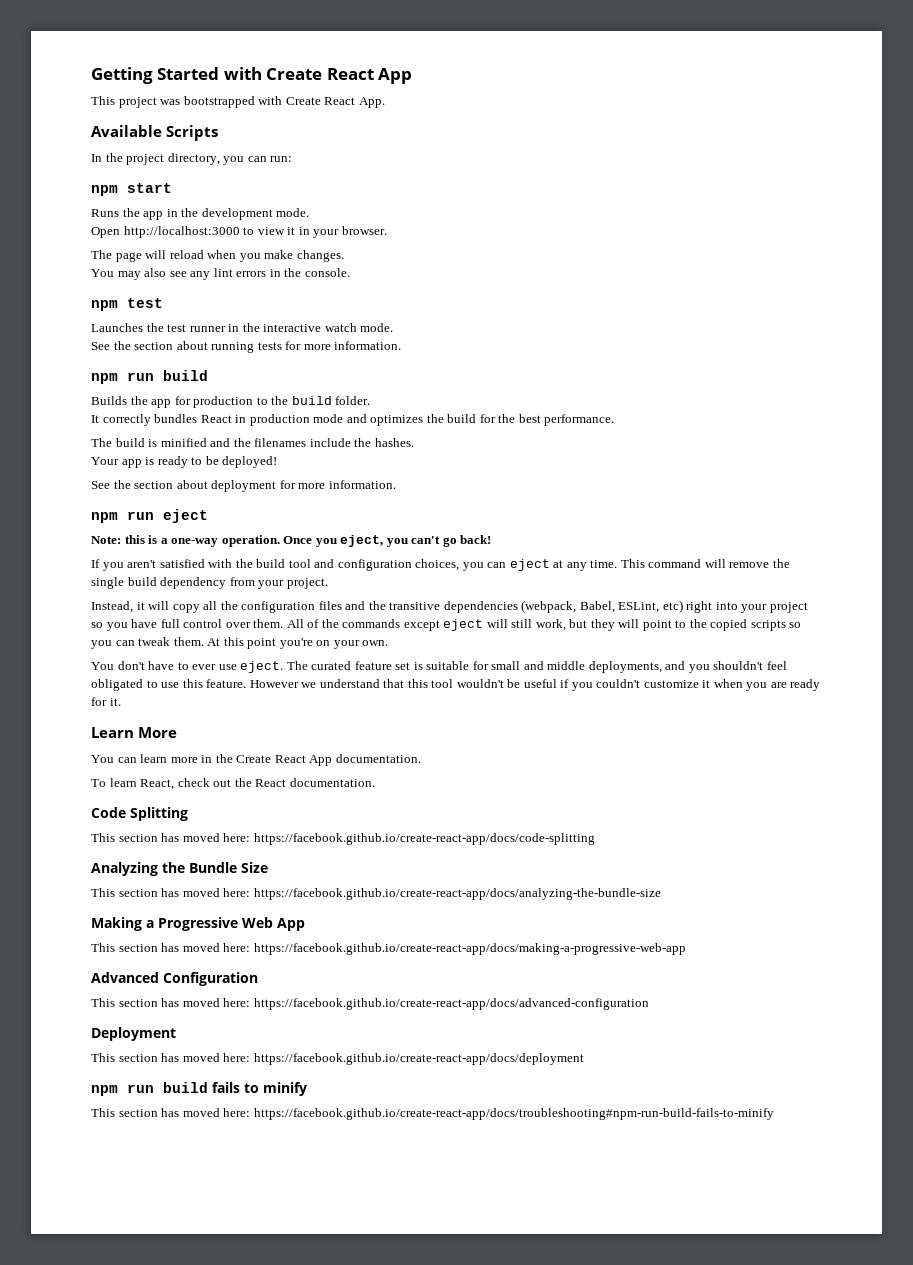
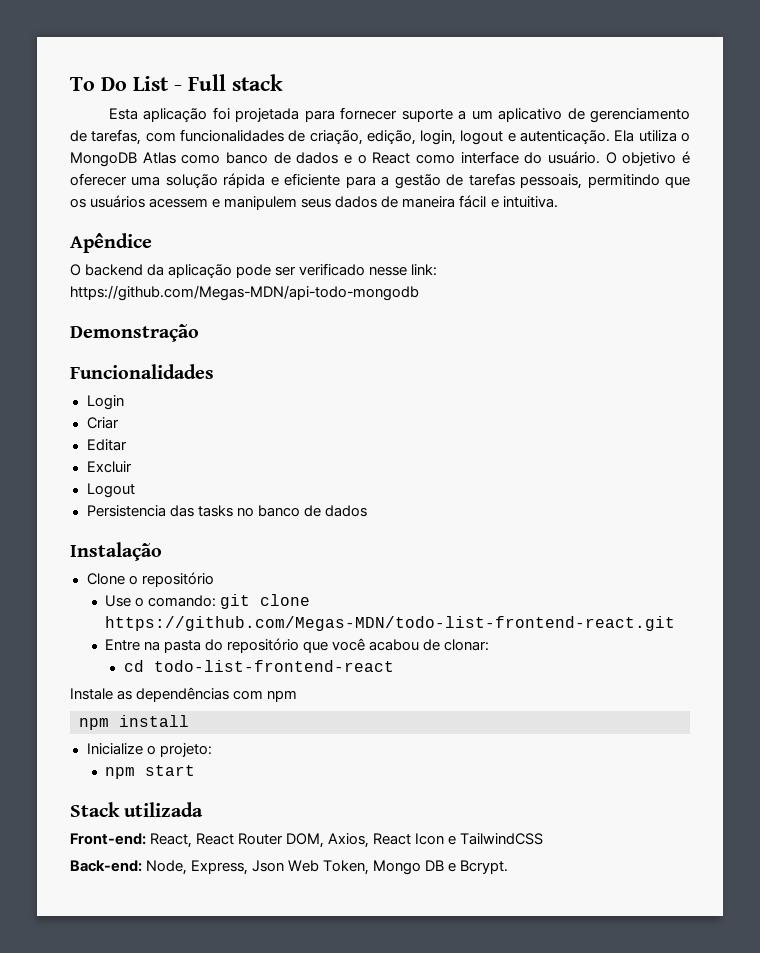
- Getting Started with Create React App
- This project was bootstrapped with Create React App.
- Available Scripts
- In the project directory, you can run:
+ To Do List - Full stack
+ Esta aplicação foi projetada para fornecer suporte a um aplicativo de gerenciamento de tarefas, com funcionalidades de criação, edição, login, logout e autenticação. Ela utiliza o MongoDB Atlas como banco de dados e o React como interface do usuário. O objetivo é oferecer uma solução rápida e eficiente para a gestão de tarefas pessoais, permitindo que os usuários acessem e manipulem seus dados de maneira fácil e intuitiva.
+ Apêndice
+ O backend da aplicação pode ser verificado nesse link: https://github.com/Megas-MDN/api-todo-mongodb
+ Demonstração
+ Funcionalidades
+ Login
+ Criar
+ Editar
+ Excluir
+ Logout
+ Persistencia das tasks no banco de dados
+ Instalação
+ Clone o repositório
+ Use o comando: git clone https://github.com/Megas-MDN/todo-list-frontend-react.git
+ Entre na pasta do repositório que você acabou de clonar:
+ cd todo-list-frontend-react
+ Instale as dependências com npm
+ npm install
+ Inicialize o projeto:
  npm start
- Runs the app in the development mode.
- Open http://localhost:3000 to view it in your browser.
- The page will reload when you make changes.
- You may also see any lint errors in the console.
- npm test
- Launches the test runner in the interactive watch mode.
- See the section about running tests for more information.
- npm run build
- Builds the app for production to the build folder.
- It correctly bundles React in production mode and optimizes the build for the best performance.
- The build is minified and the filenames include the hashes.
- Your app is ready to be deployed!
- See the section about deployment for more information.
- npm run eject
- Note: this is a one-way operation. Once you eject, you can't go back!
- If you aren't satisfied with the build tool and configuration choices, you can eject at any time. This command will remove the single build dependency from your project.
- Instead, it will copy all the configuration files and the transitive dependencies (webpack, Babel, ESLint, etc) right into your project so you have full control over them. All of the commands except eject will still work, but they will point to the copied scripts so you can tweak them. At this point you're on your own.
- You don't have to ever use eject. The curated feature set is suitable for small and middle deployments, and you shouldn't feel obligated to use this feature. However we understand that this tool wouldn't be useful if you couldn't customize it when you are ready for it.
- Learn More
- You can learn more in the Create React App documentation.
- To learn React, check out the React documentation.
- Code Splitting
- This section has moved here: https://facebook.github.io/create-react-app/docs/code-splitting
- Analyzing the Bundle Size
- This section has moved here: https://facebook.github.io/create-react-app/docs/analyzing-the-bundle-size
- Making a Progressive Web App
- This section has moved here: https://facebook.github.io/create-react-app/docs/making-a-progressive-web-app
- Advanced Configuration
- This section has moved here: https://facebook.github.io/create-react-app/docs/advanced-configuration
- Deployment
- This section has moved here: https://facebook.github.io/create-react-app/docs/deployment
- npm run build fails to minify
- This section has moved here: https://facebook.github.io/create-react-app/docs/troubleshooting#npm-run-build-fails-to-minify
+ Stack utilizada
+ Front-end: React, React Router DOM, Axios, React Icon e TailwindCSS
+ Back-end: Node, Express, Json Web Token, Mongo DB e Bcrypt.

